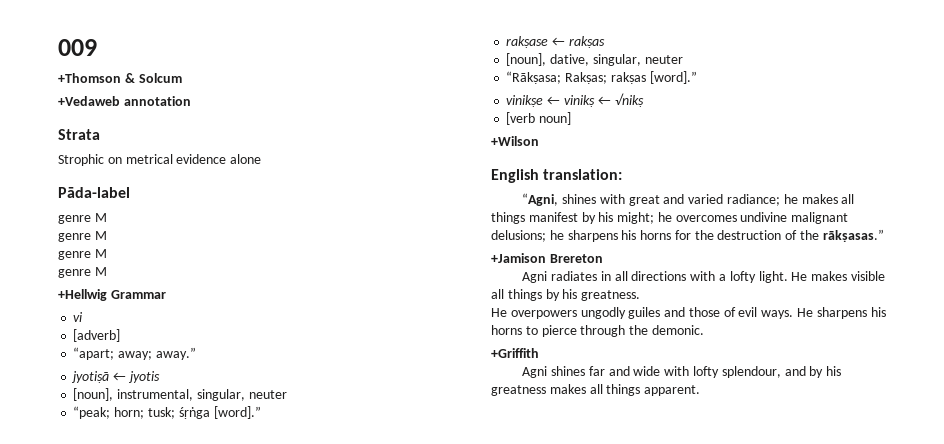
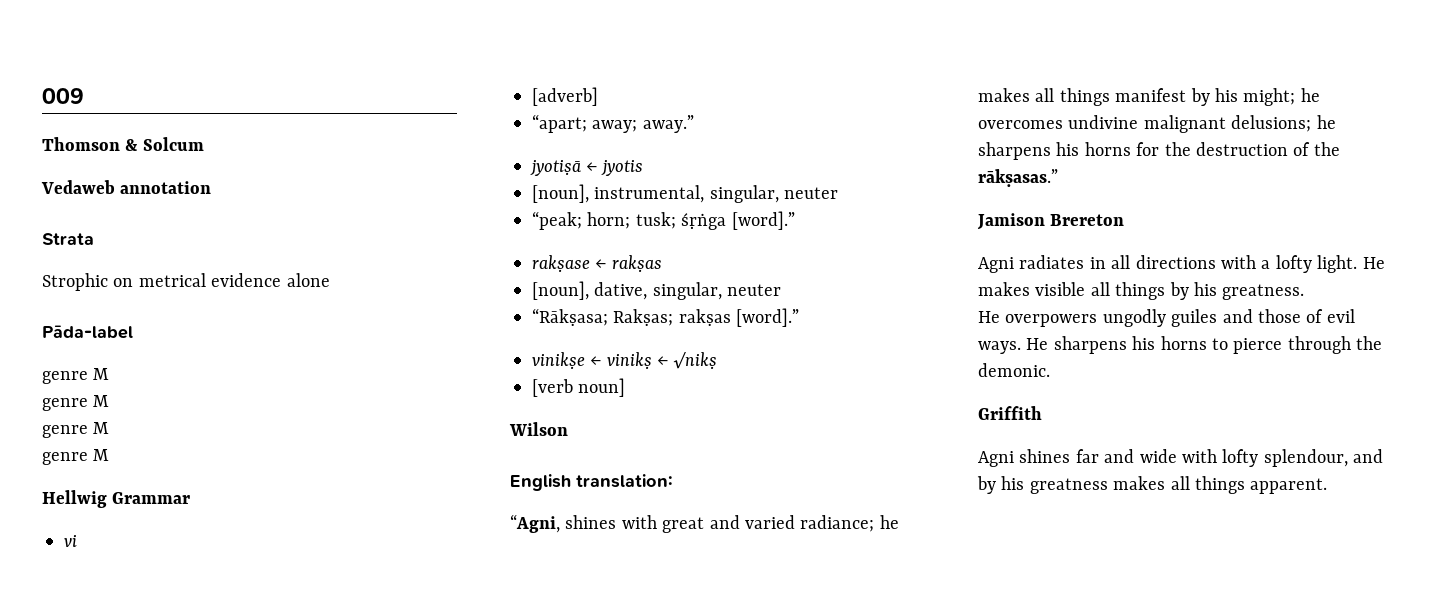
- +Thomson & Solcum
+ Thomson & Solcum
- +Vedaweb annotation
+ Vedaweb annotation
- +Hellwig Grammar
+ Hellwig Grammar
- +Wilson
+ Wilson
- +Jamison Brereton
+ Jamison Brereton
- +Griffith
+ Griffith

